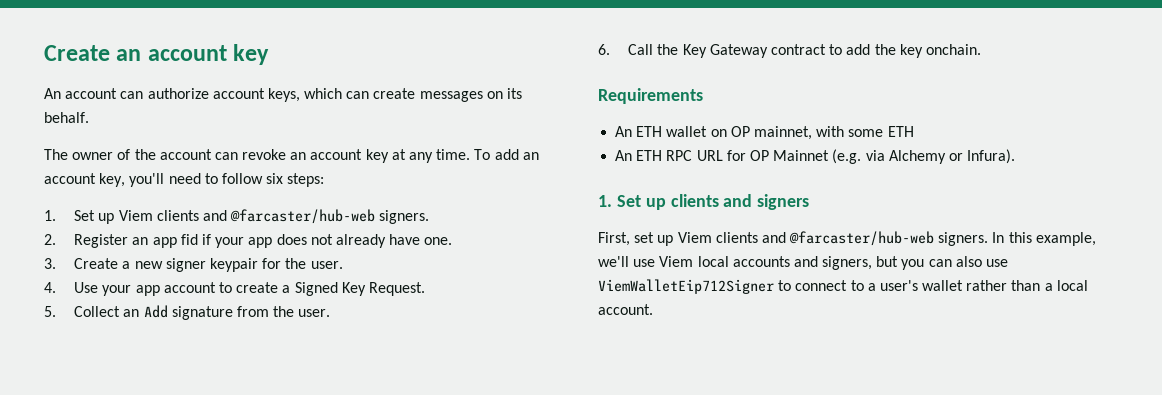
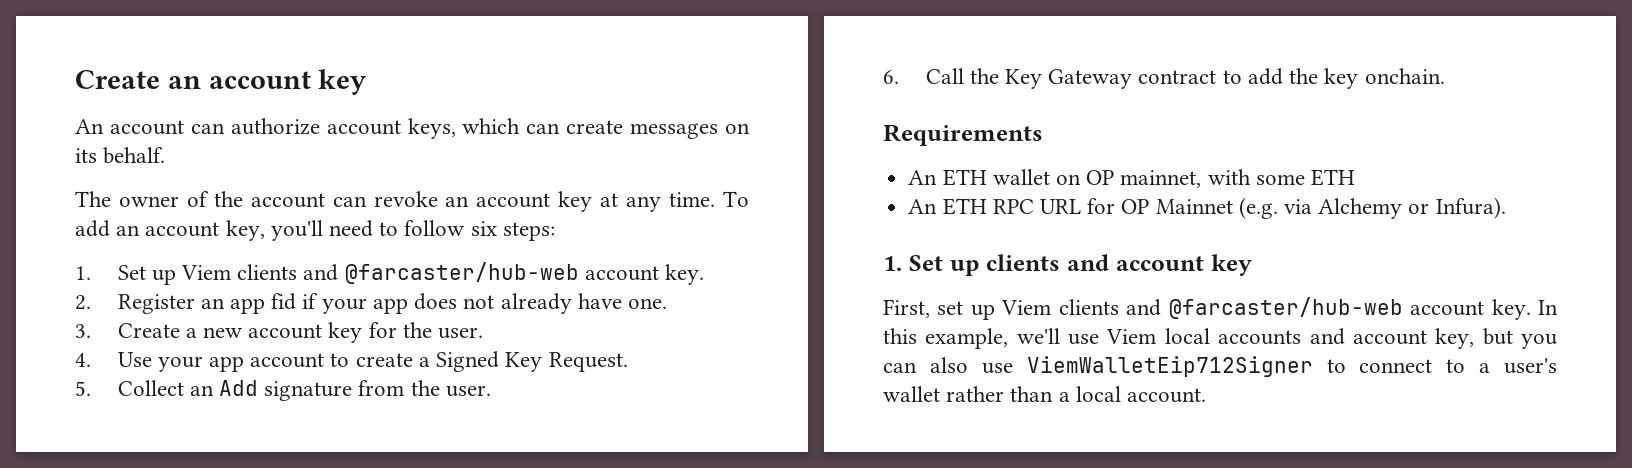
- 1. Set up Viem clients and @farcaster/hub-web signers.
+ 1. Set up Viem clients and @farcaster/hub-web account key.
- 3. Create a new signer keypair for the user.
+ 3. Create a new account key for the user.
- 1. Set up clients and signers
+ 1. Set up clients and account key
- First, set up Viem clients and @farcaster/hub-web signers.
+ First, set up Viem clients and @farcaster/hub-web account key.
- In this example, we'll use Viem local accounts and signers, but you can also use ViemWalletEip712Signer to connect to a user's wallet rather than a local account.
+ In this example, we'll use Viem local accounts and account key, but you can also use ViemWalletEip712Signer to connect to a user's wallet rather than a local account.

